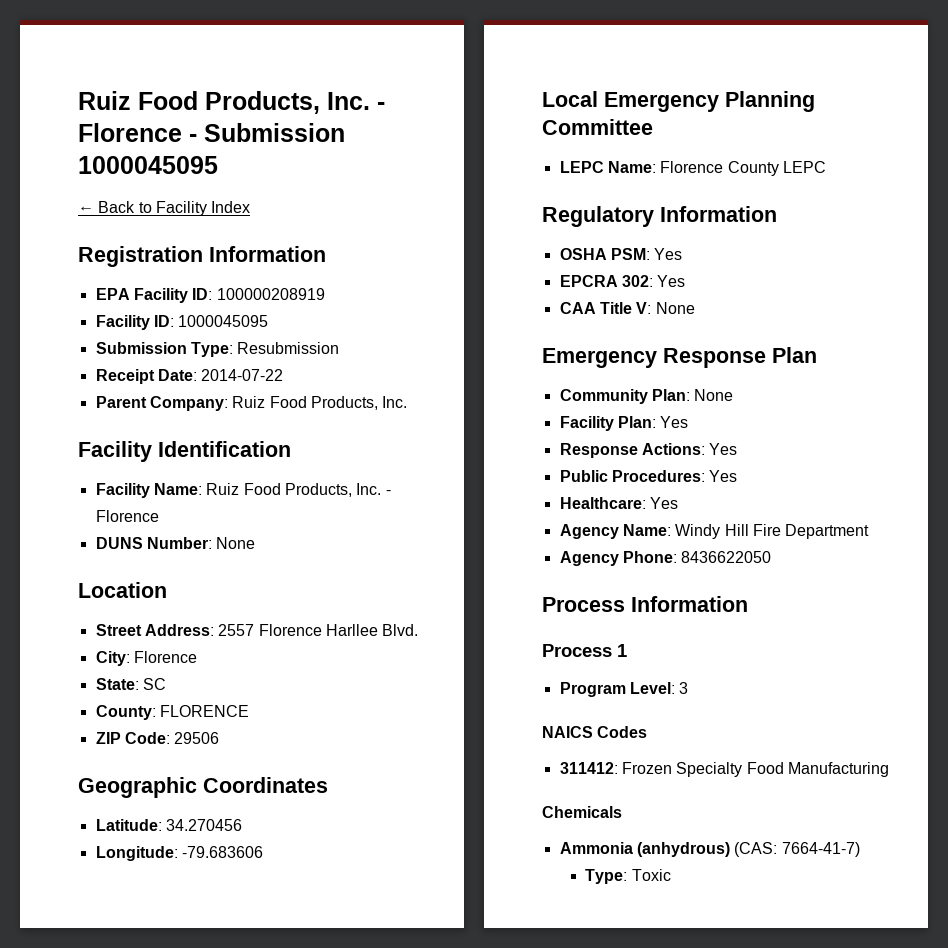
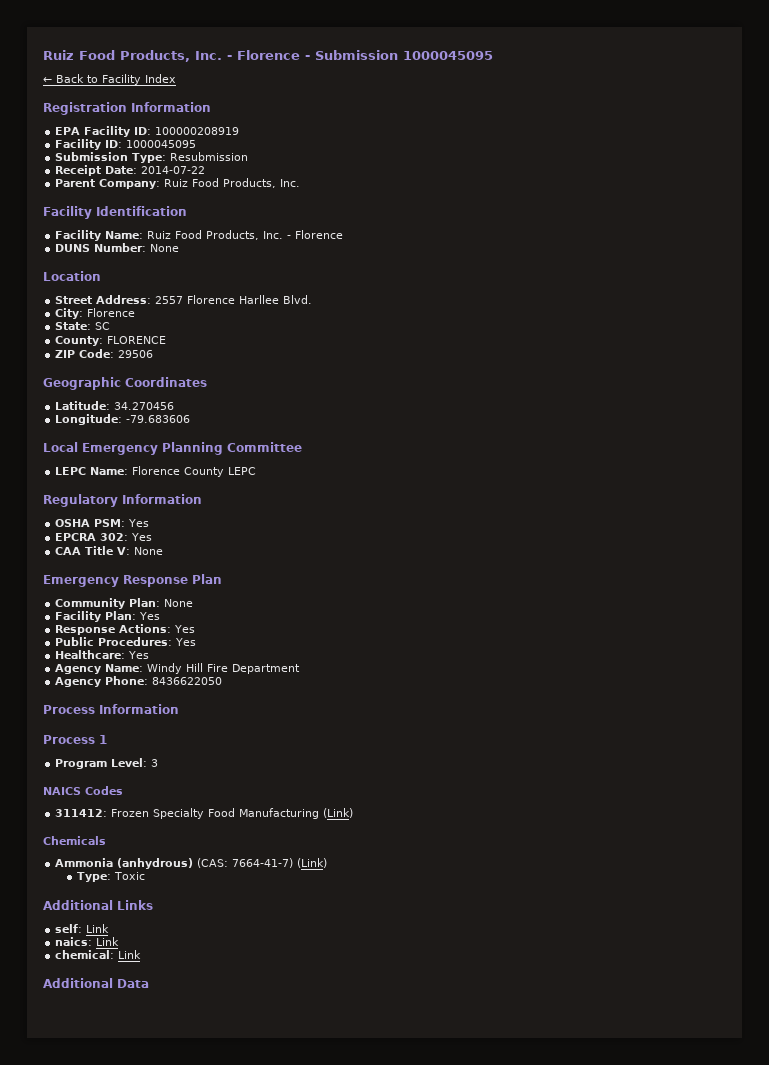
- 311412: Frozen Specialty Food Manufacturing
+ 311412: Frozen Specialty Food Manufacturing (Link)
- Ammonia (anhydrous) (CAS: 7664-41-7)
+ Ammonia (anhydrous) (CAS: 7664-41-7) (Link)
+ Additional Links
+ self: Link
+ naics: Link
+ chemical: Link
+ Additional Data

